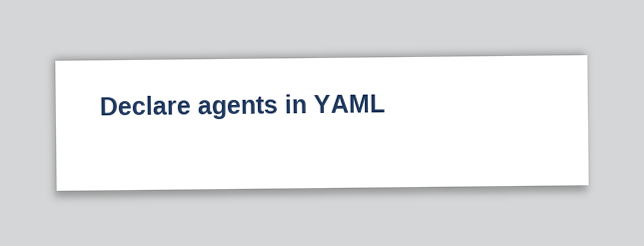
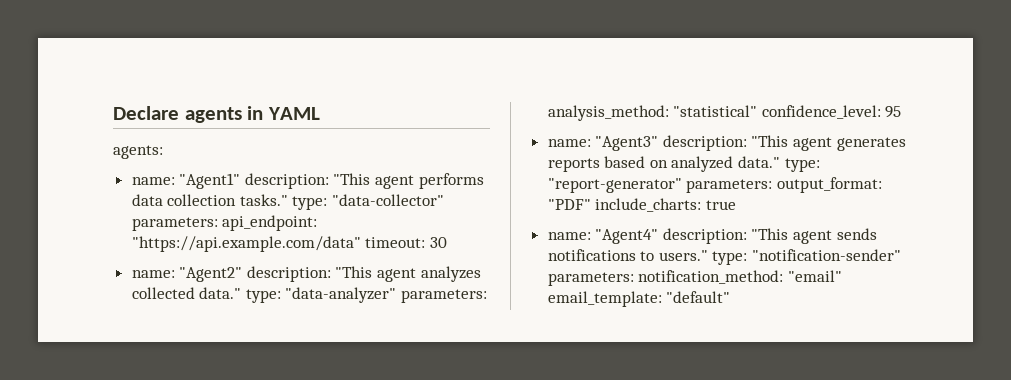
+ agents:
+ name: "Agent1" description: "This agent performs data collection tasks." type: "data-collector" parameters: api_endpoint: "https://api.example.com/data" timeout: 30
+ name: "Agent2" description: "This agent analyzes collected data." type: "data-analyzer" parameters: analysis_method: "statistical" confidence_level: 95
+ name: "Agent3" description: "This agent generates reports based on analyzed data." type: "report-generator" parameters: output_format: "PDF" include_charts: true
+ name: "Agent4" description: "This agent sends notifications to users." type: "notification-sender" parameters: notification_method: "email" email_template: "default"

